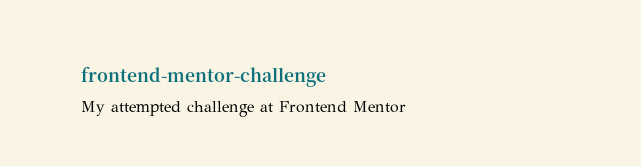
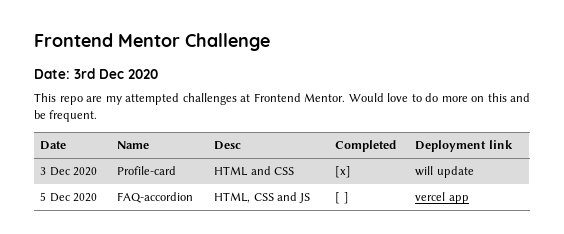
- frontend-mentor-challenge
- My attempted challenge at Frontend Mentor
+ Frontend Mentor Challenge
+ Date: 3rd Dec 2020
+ This repo are my attempted challenges at Frontend Mentor. Would love to do more on this and be frequent.
+ Date | Name | Desc | Completed | Deployment link
+ 3 Dec 2020 | Profile-card | HTML and CSS | [x] | will update
+ 5 Dec 2020 | FAQ-accordion | HTML, CSS and JS | [ ] | vercel app

